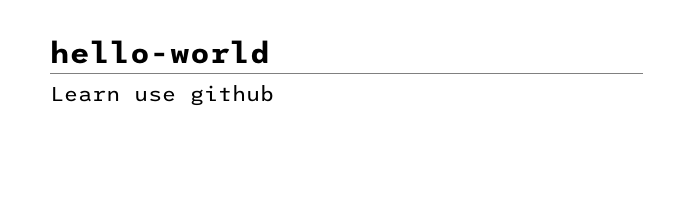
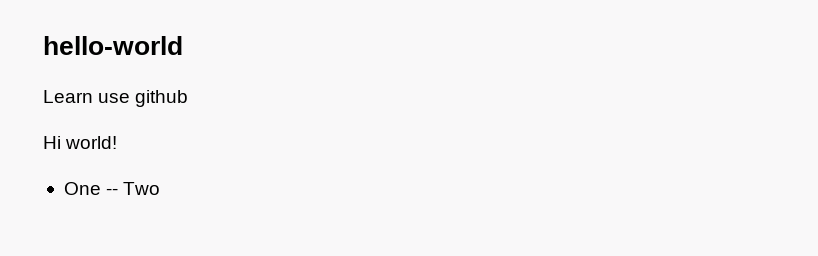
+ Hi world!
+ One -- Two

